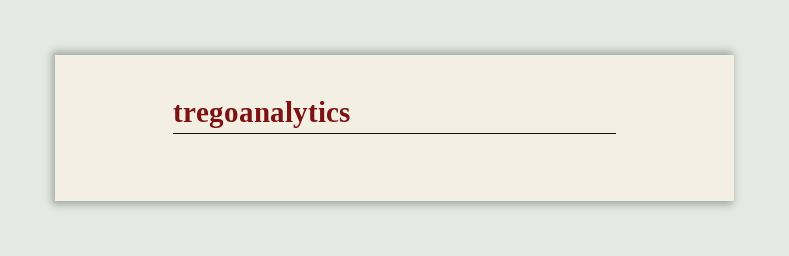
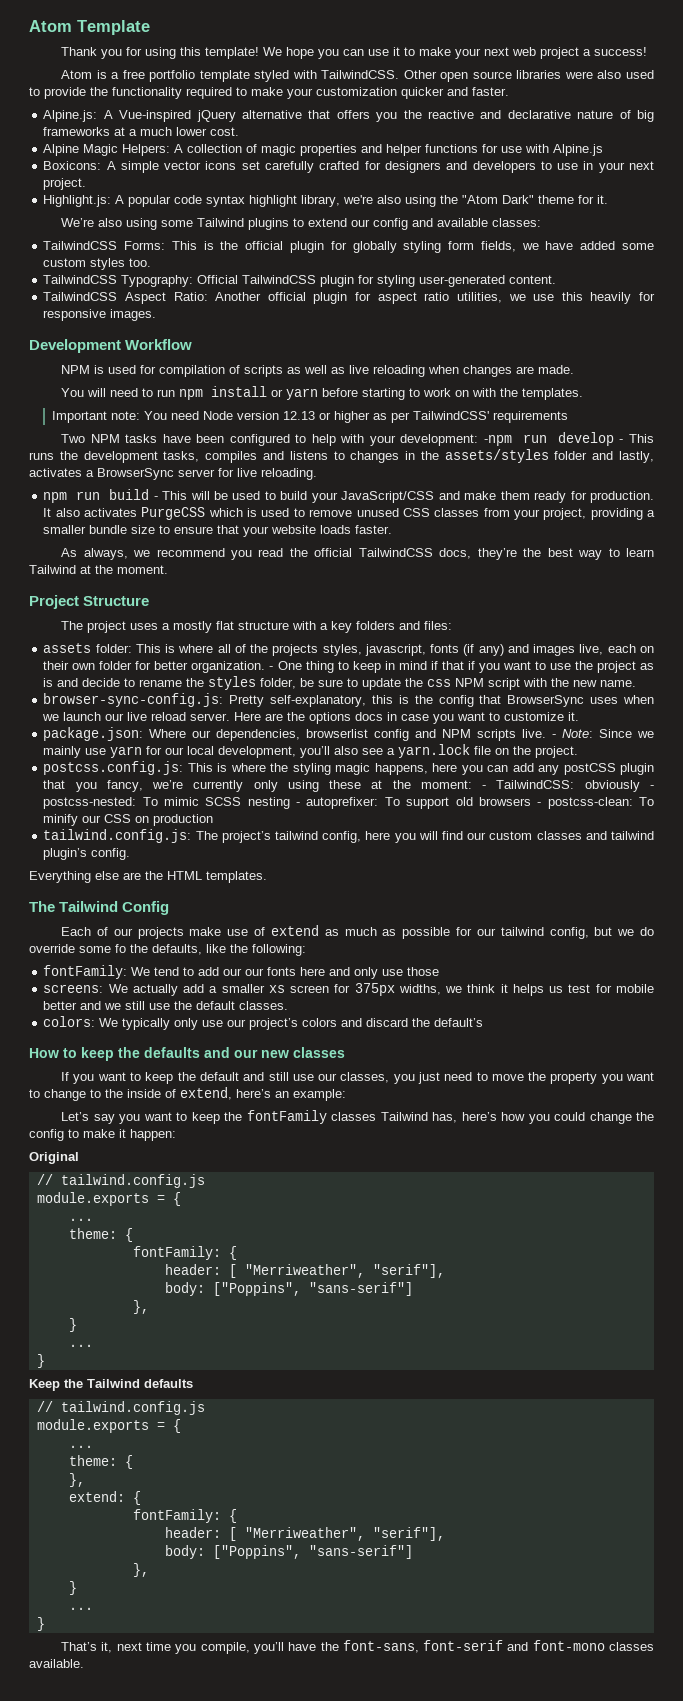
- tregoanalytics
+ Atom Template
+ Thank you for using this template! We hope you can use it to make your next web project a success!
+ Atom is a free portfolio template styled with TailwindCSS. Other open source libraries were also used to provide the functionality required to make your customization quicker and faster.
+ Alpine.js: A Vue-inspired jQuery alternative that offers you the reactive and declarative nature of big frameworks at a much lower cost.
+ Alpine Magic Helpers: A collection of magic properties and helper functions for use with Alpine.js
+ Boxicons: A simple vector icons set carefully crafted for designers and developers to use in your next project.
+ Highlight.js: A popular code syntax highlight library, we're also using the "Atom Dark" theme for it.
+ We’re also using some Tailwind plugins to extend our config and available classes:
+ TailwindCSS Forms: This is the official plugin for globally styling form fields, we have added some custom styles too.
+ TailwindCSS Typography: Official TailwindCSS plugin for styling user-generated content.
+ TailwindCSS Aspect Ratio: Another official plugin for aspect ratio utilities, we use this heavily for responsive images.
+ Development Workflow
+ NPM is used for compilation of scripts as well as live reloading when changes are made.
+ You will need to run npm install or yarn before starting to work on with the templates.
+ Important note: You need Node version 12.13 or higher as per TailwindCSS' requirements
+ Two NPM tasks have been configured to help with your development: -npm run develop - This runs the development tasks, compiles and listens to changes in the assets/styles folder and lastly, activates a BrowserSync server for live reloading.
+ npm run build - This will be used to build your JavaScript/CSS and make them ready for production. It also activates PurgeCSS which is used to remove unused CSS classes from your project, providing a smaller bundle size to ensure that your website loads faster.
+ As always, we recommend you read the official TailwindCSS docs, they’re the best way to learn Tailwind at the moment.
+ Project Structure
+ The project uses a mostly flat structure with a key folders and files:
+ assets folder: This is where all of the projects styles, javascript, fonts (if any) and images live, each on their own folder for better organization. - One thing to keep in mind if that if you want to use the project as is and decide to rename the styles folder, be sure to update the css NPM script with the new name.
+ browser-sync-config.js: Pretty self-explanatory, this is the config that BrowserSync uses when we launch our live reload server. Here are the options docs in case you want to customize it.
+ package.json: Where our dependencies, browserlist config and NPM scripts live. - Note: Since we mainly use yarn for our local development, you’ll also see a yarn.lock file on the project.
+ postcss.config.js: This is where the styling magic happens, here you can add any postCSS plugin that you fancy, we’re currently only using these at the moment: - TailwindCSS: obviously - postcss-nested: To mimic SCSS nesting - autoprefixer: To support old browsers - postcss-clean: To minify our CSS on production
+ tailwind.config.js: The project’s tailwind config, here you will find our custom classes and tailwind plugin’s config.
+ Everything else are the HTML templates.
+ The Tailwind Config
+ Each of our projects make use of extend as much as possible for our tailwind config, but we do override some fo the defaults, like the following:
+ fontFamily: We tend to add our our fonts here and only use those
+ screens: We actually add a smaller xs screen for 375px widths, we think it helps us test for mobile better and we still use the default classes.
+ colors: We typically only use our project’s colors and discard the default’s
+ How to keep the defaults and our new classes
+ If you want to keep the default and still use our classes, you just need to move the property you want to change to the inside of extend, here’s an example:
+ Let’s say you want to keep the fontFamily classes Tailwind has, here’s how you could change the config to make it happen:
+ Original
+ // tailwind.config.js
+ module.exports = {
+ ...
+ theme: {
+ fontFamily: {
+ header: [ "Merriweather", "serif"],
+ body: ["Poppins", "sans-serif"]
+ },
+ }
+ ...
+ }
+ Keep the Tailwind defaults
+ // tailwind.config.js
+ module.exports = {
+ ...
+ theme: {
+ },
+ extend: {
+ fontFamily: {
+ header: [ "Merriweather", "serif"],
+ body: ["Poppins", "sans-serif"]
+ },
+ }
+ ...
+ }
+ That’s it, next time you compile, you’ll have the font-sans, font-serif and font-mono classes available.

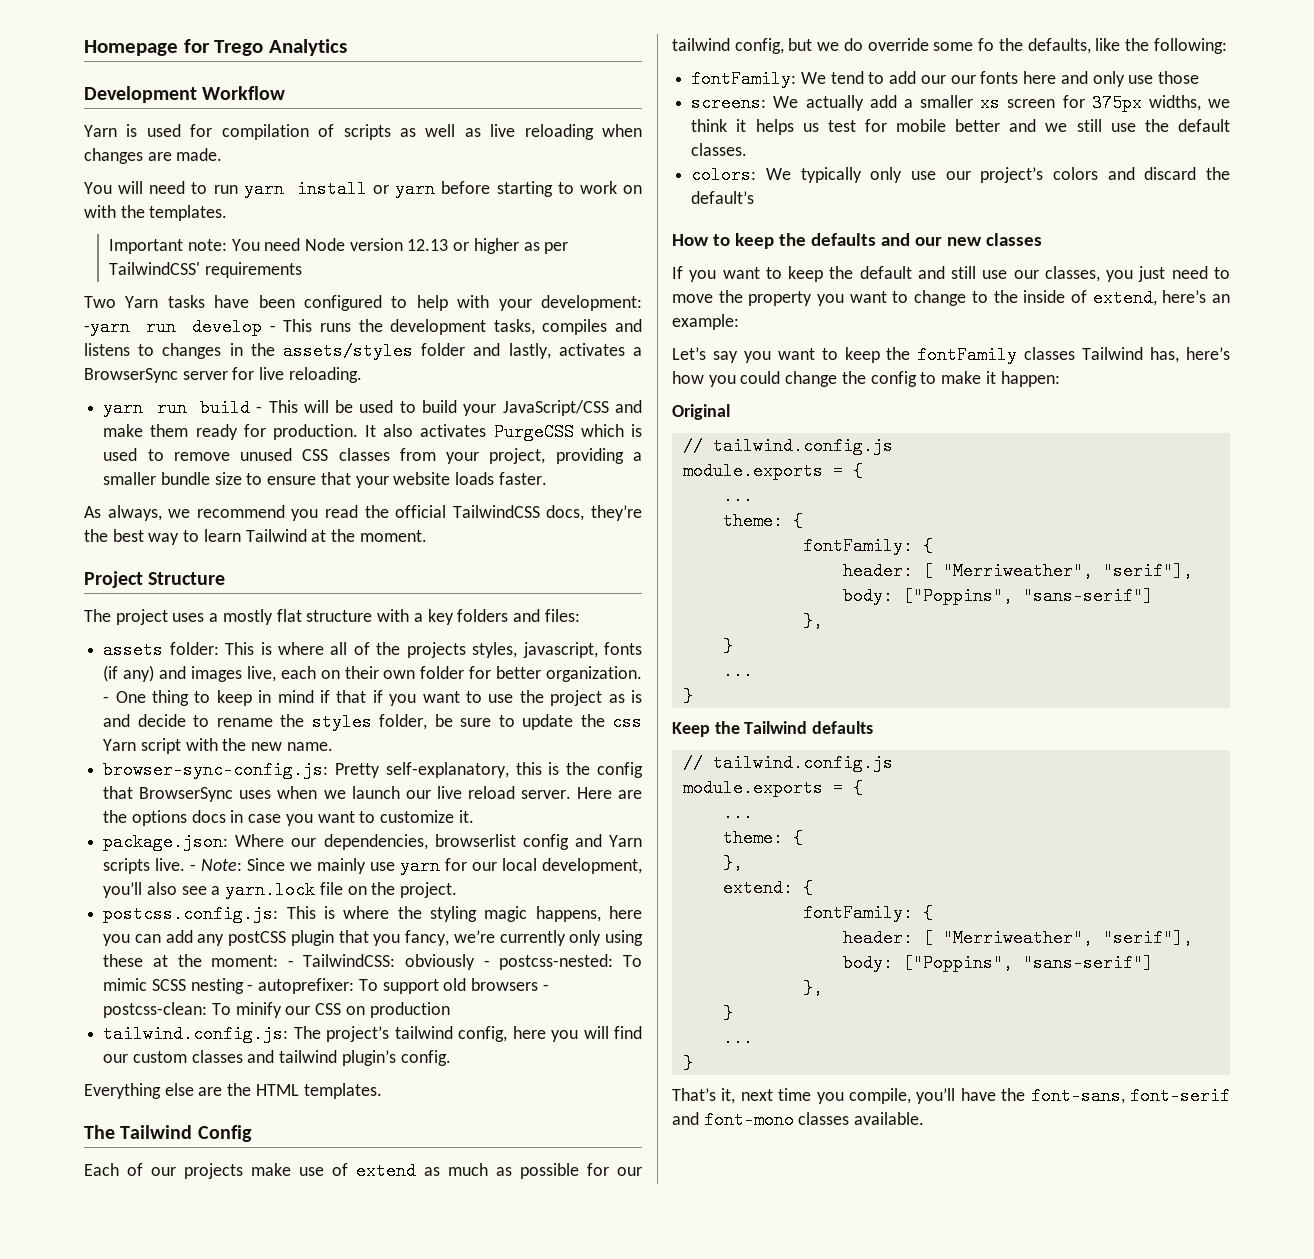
- Atom Template
- Thank you for using this template! We hope you can use it to make your next web project a success!
- Atom is a free portfolio template styled with TailwindCSS. Other open source libraries were also used to provide the functionality required to make your customization quicker and faster.
- Alpine.js: A Vue-inspired jQuery alternative that offers you the reactive and declarative nature of big frameworks at a much lower cost.
- Alpine Magic Helpers: A collection of magic properties and helper functions for use with Alpine.js
- Boxicons: A simple vector icons set carefully crafted for designers and developers to use in your next project.
- Highlight.js: A popular code syntax highlight library, we're also using the "Atom Dark" theme for it.
- We’re also using some Tailwind plugins to extend our config and available classes:
- TailwindCSS Forms: This is the official plugin for globally styling form fields, we have added some custom styles too.
- TailwindCSS Typography: Official TailwindCSS plugin for styling user-generated content.
- TailwindCSS Aspect Ratio: Another official plugin for aspect ratio utilities, we use this heavily for responsive images.
+ Homepage for Trego Analytics
- NPM is used for compilation of scripts as well as live reloading when changes are made.
+ Yarn is used for compilation of scripts as well as live reloading when changes are made.
- You will need to run npm install or yarn before starting to work on with the templates.
+ You will need to run yarn install or yarn before starting to work on with the templates.
- Two NPM tasks have been configured to help with your development: -npm run develop - This runs the development tasks, compiles and listens to changes in the assets/styles folder and lastly, activates a BrowserSync server for live reloading.
+ Two Yarn tasks have been configured to help with your development: -yarn run develop - This runs the development tasks, compiles and listens to changes in the assets/styles folder and lastly, activates a BrowserSync server for live reloading.
- npm run build - This will be used to build your JavaScript/CSS and make them ready for production.
+ yarn run build - This will be used to build your JavaScript/CSS and make them ready for production.
- - One thing to keep in mind if that if you want to use the project as is and decide to rename the styles folder, be sure to update the css NPM script with the new name.
+ - One thing to keep in mind if that if you want to use the project as is and decide to rename the styles folder, be sure to update the css Yarn script with the new name.
- package.json: Where our dependencies, browserlist config and NPM scripts live.
+ package.json: Where our dependencies, browserlist config and Yarn scripts live.

